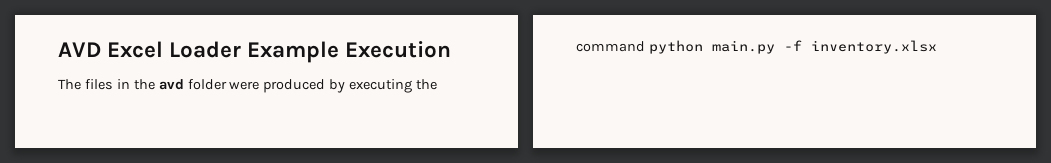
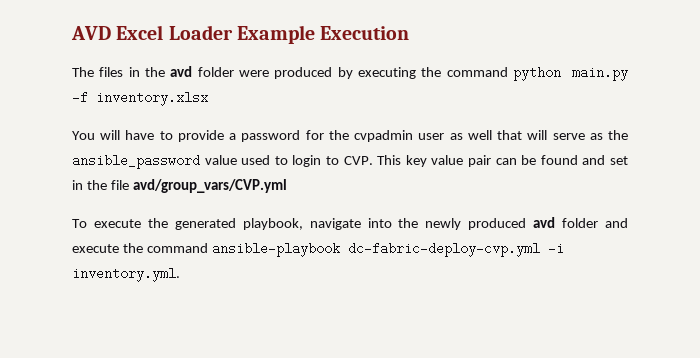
+ You will have to provide a password for the cvpadmin user as well that will serve as the ansible_password value used to login to CVP. This key value pair can be found and set in the file avd/group_vars/CVP.yml
+ To execute the generated playbook, navigate into the newly produced avd folder and execute the command ansible-playbook dc-fabric-deploy-cvp.yml -i inventory.yml.

